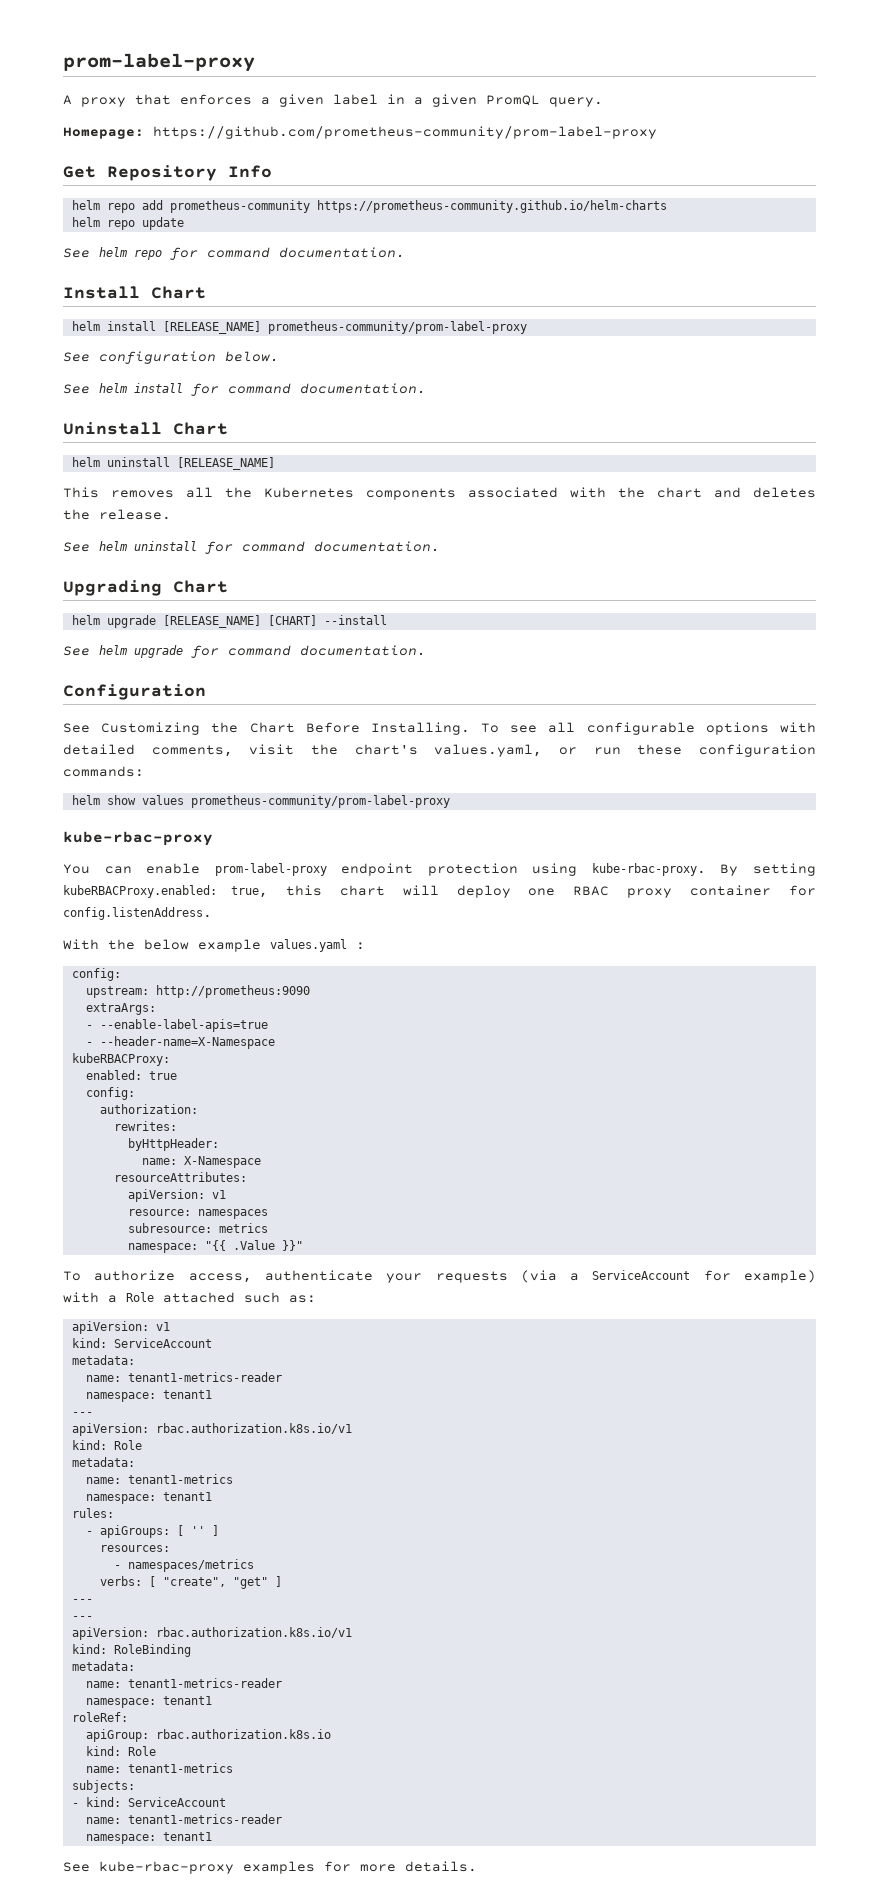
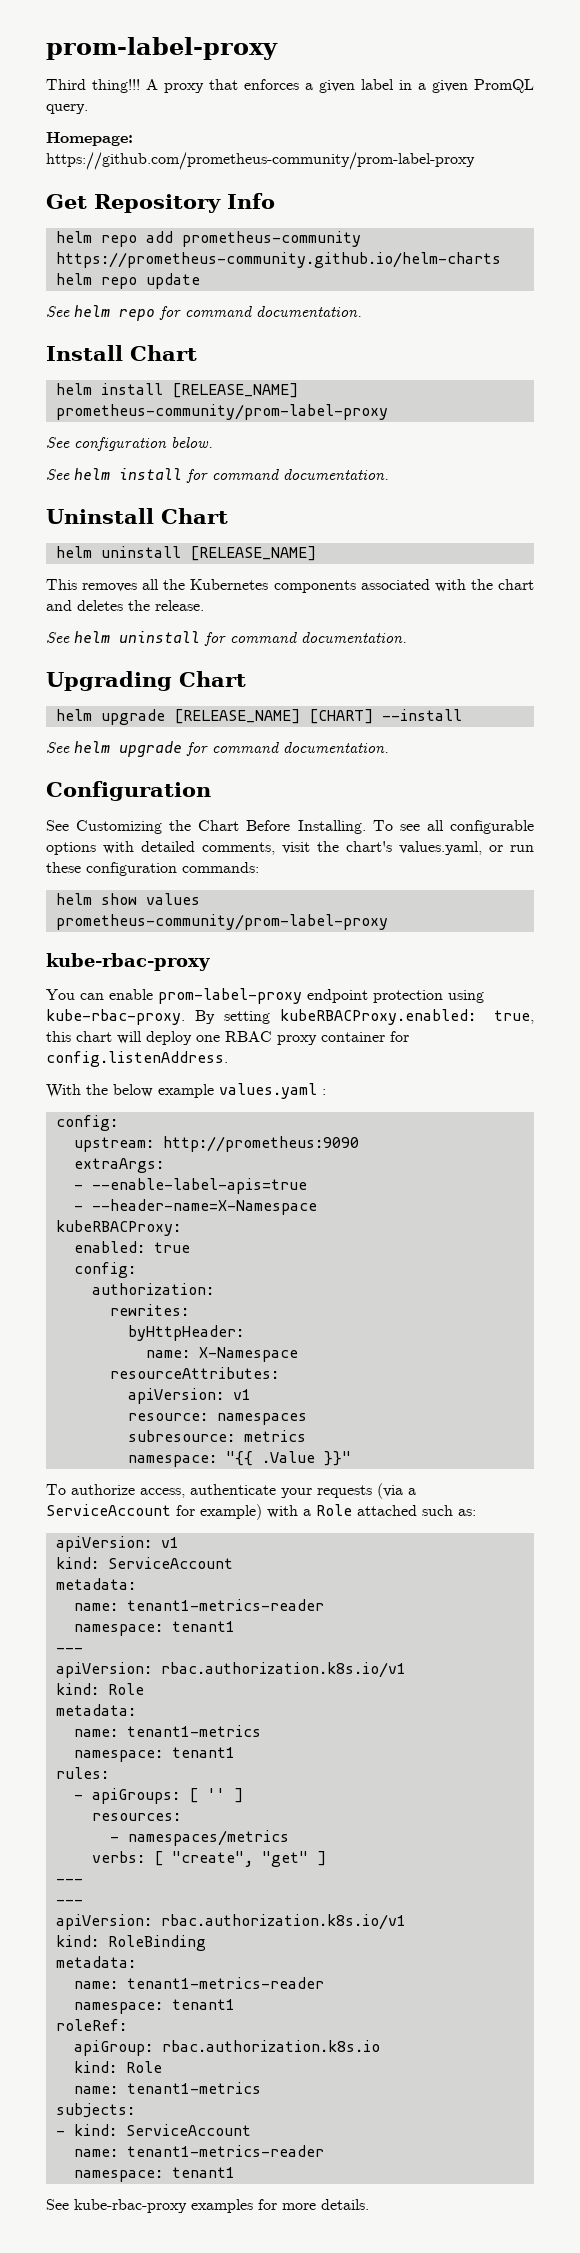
+ Third thing!!!

